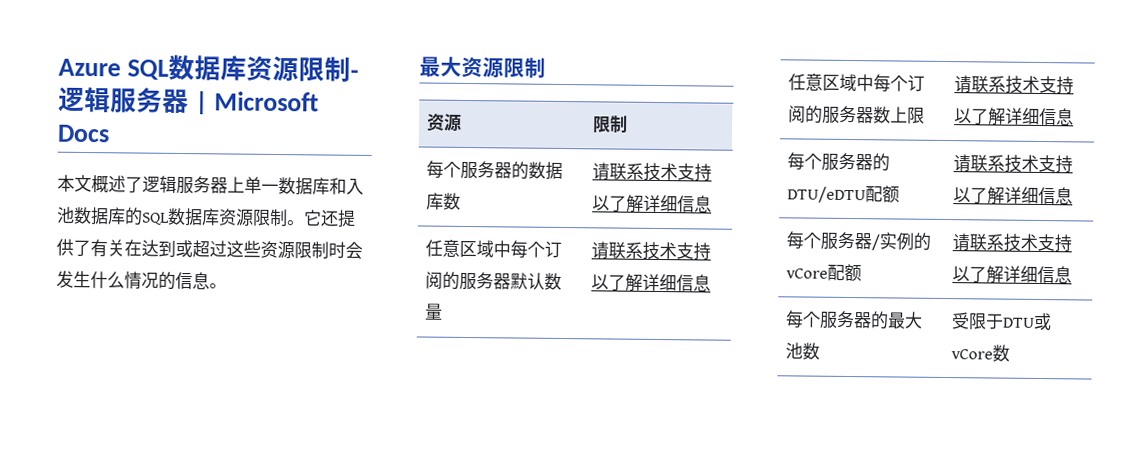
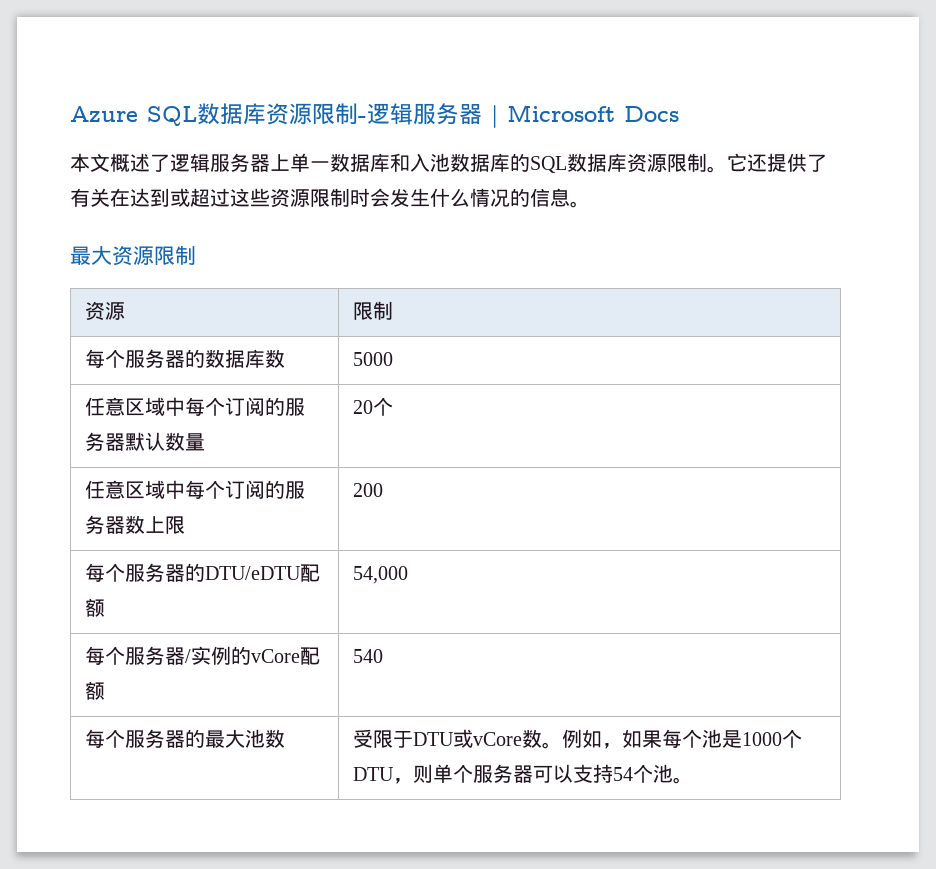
- 每个服务器的数据库数 | 请联系技术支持以了解详细信息
+ 每个服务器的数据库数 | 5000
- 任意区域中每个订阅的服务器默认数量 | 请联系技术支持以了解详细信息
+ 任意区域中每个订阅的服务器默认数量 | 20个
- 任意区域中每个订阅的服务器数上限 | 请联系技术支持以了解详细信息
+ 任意区域中每个订阅的服务器数上限 | 200
- 每个服务器的DTU/eDTU配额 | 请联系技术支持以了解详细信息
+ 每个服务器的DTU/eDTU配额 | 54,000
- 每个服务器/实例的vCore配额 | 请联系技术支持以了解详细信息
+ 每个服务器/实例的vCore配额 | 540
- 每个服务器的最大池数 | 受限于DTU或vCore数
+ 每个服务器的最大池数 | 受限于DTU或vCore数。例如，如果每个池是1000个DTU，则单个服务器可以支持54个池。

